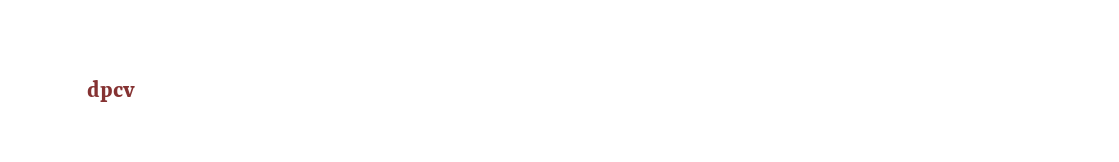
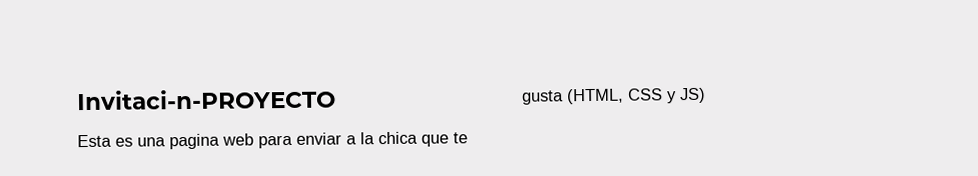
- dpcv
+ Invitaci-n-PROYECTO
+ Esta es una pagina web para enviar a la chica que te gusta (HTML, CSS y JS)

